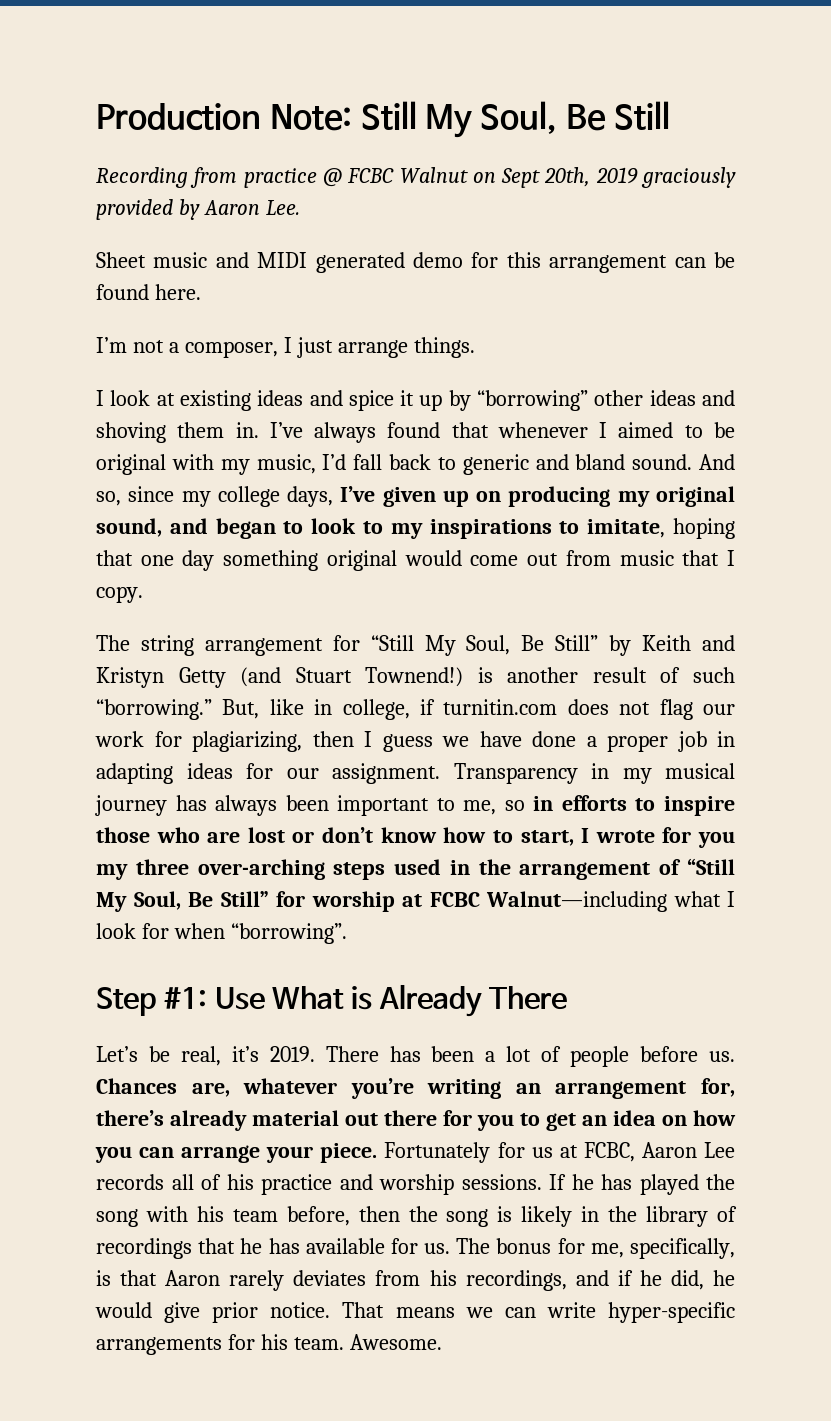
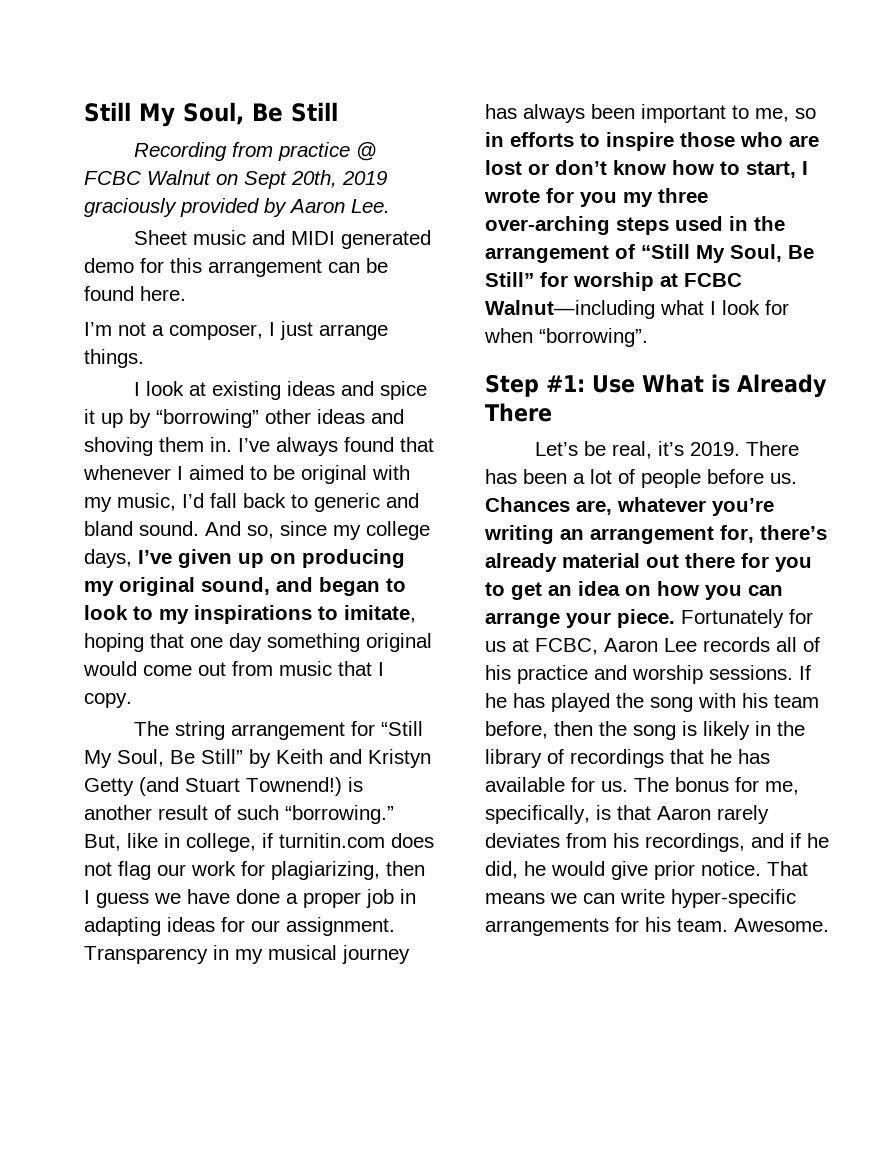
- Production Note: Still My Soul, Be Still
+ Still My Soul, Be Still

